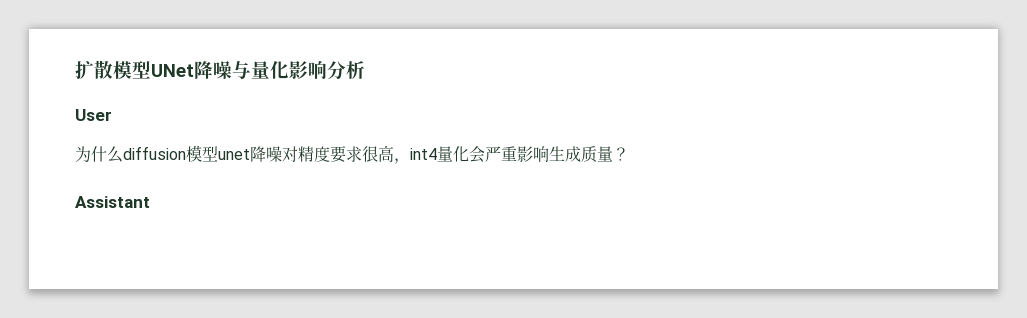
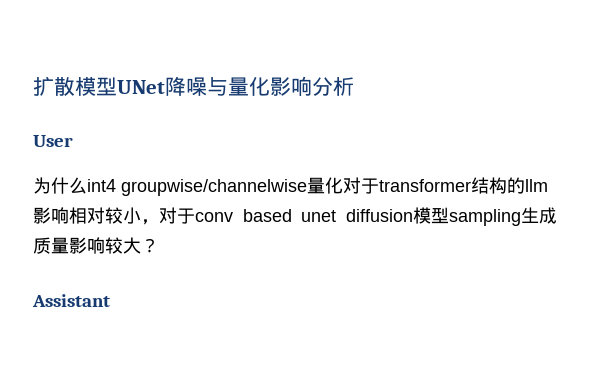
- 为什么diffusion模型unet降噪对精度要求很高，int4量化会严重影响生成质量？
+ 为什么int4 groupwise/channelwise量化对于transformer结构的llm影响相对较小，对于conv based unet diffusion模型sampling生成质量影响较大？

